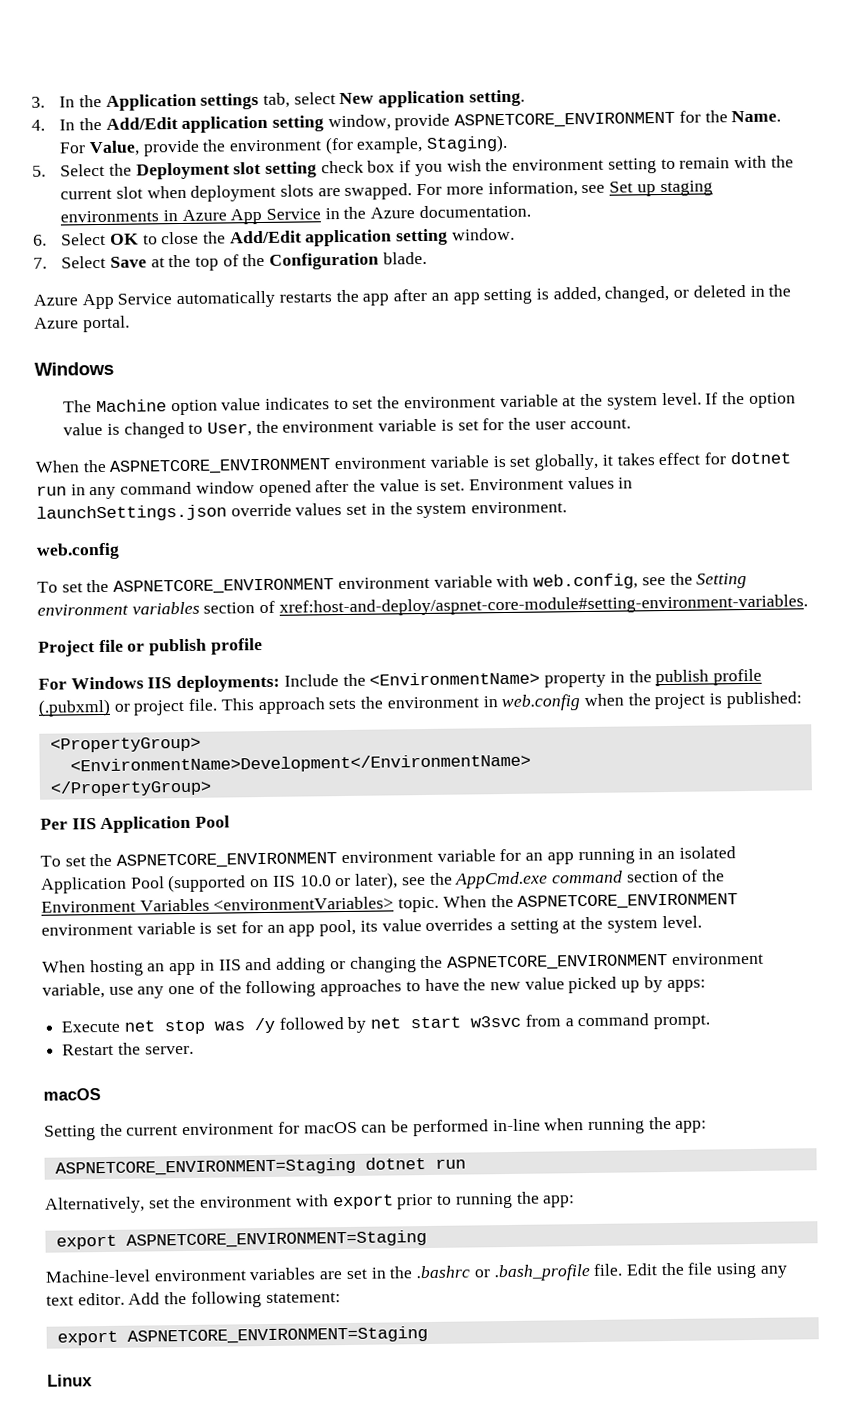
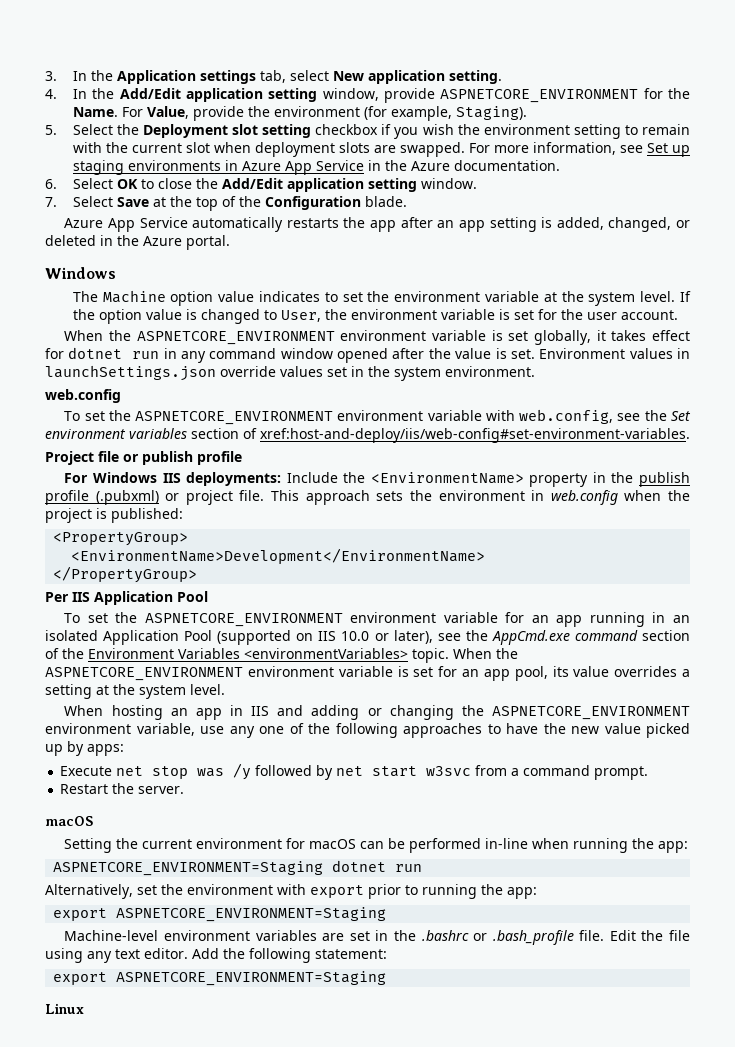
- 5. Select the Deployment slot setting check box if you wish the environment setting to remain with the current slot when deployment slots are swapped.
+ 5. Select the Deployment slot setting checkbox if you wish the environment setting to remain with the current slot when deployment slots are swapped.
- To set the ASPNETCORE_ENVIRONMENT environment variable with web.config, see the Setting environment variables section of xref:host-and-deploy/aspnet-core-module#setting-environment-variables.
+ To set the ASPNETCORE_ENVIRONMENT environment variable with web.config, see the Set environment variables section of xref:host-and-deploy/iis/web-config#set-environment-variables.

